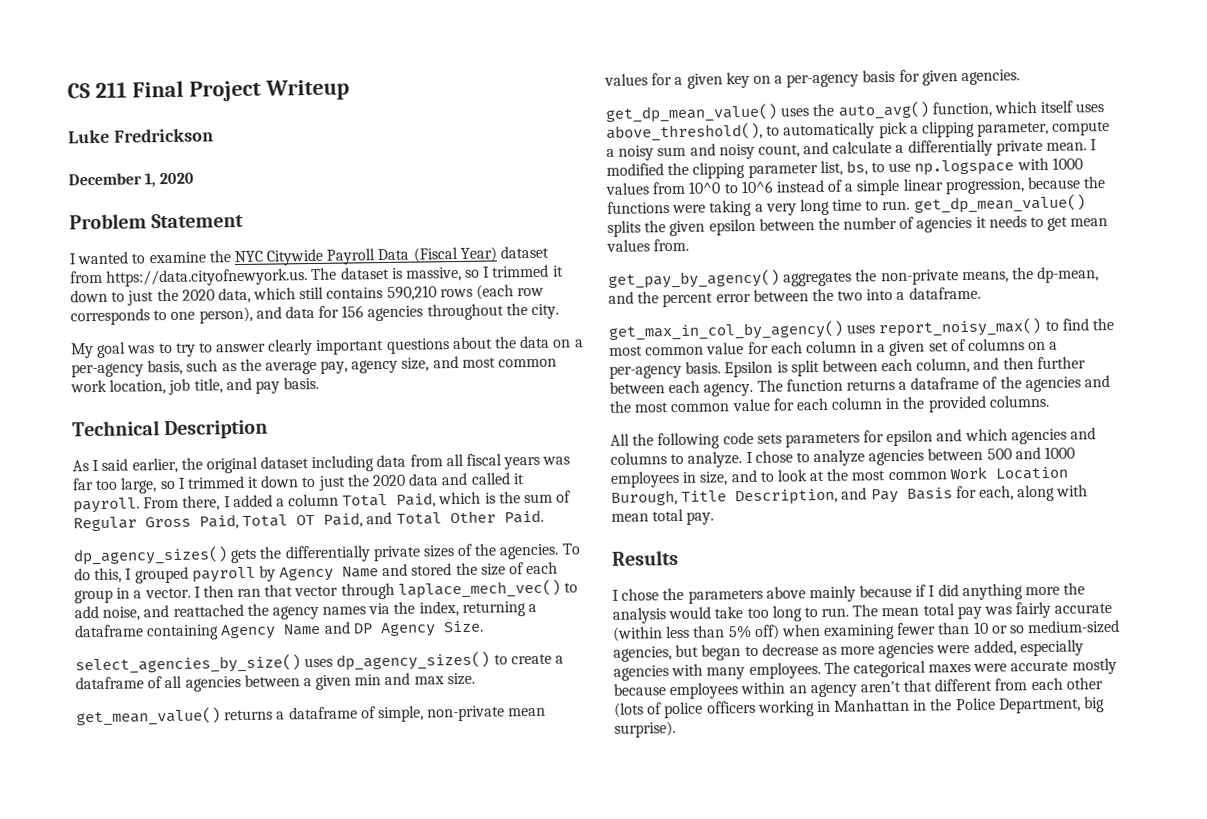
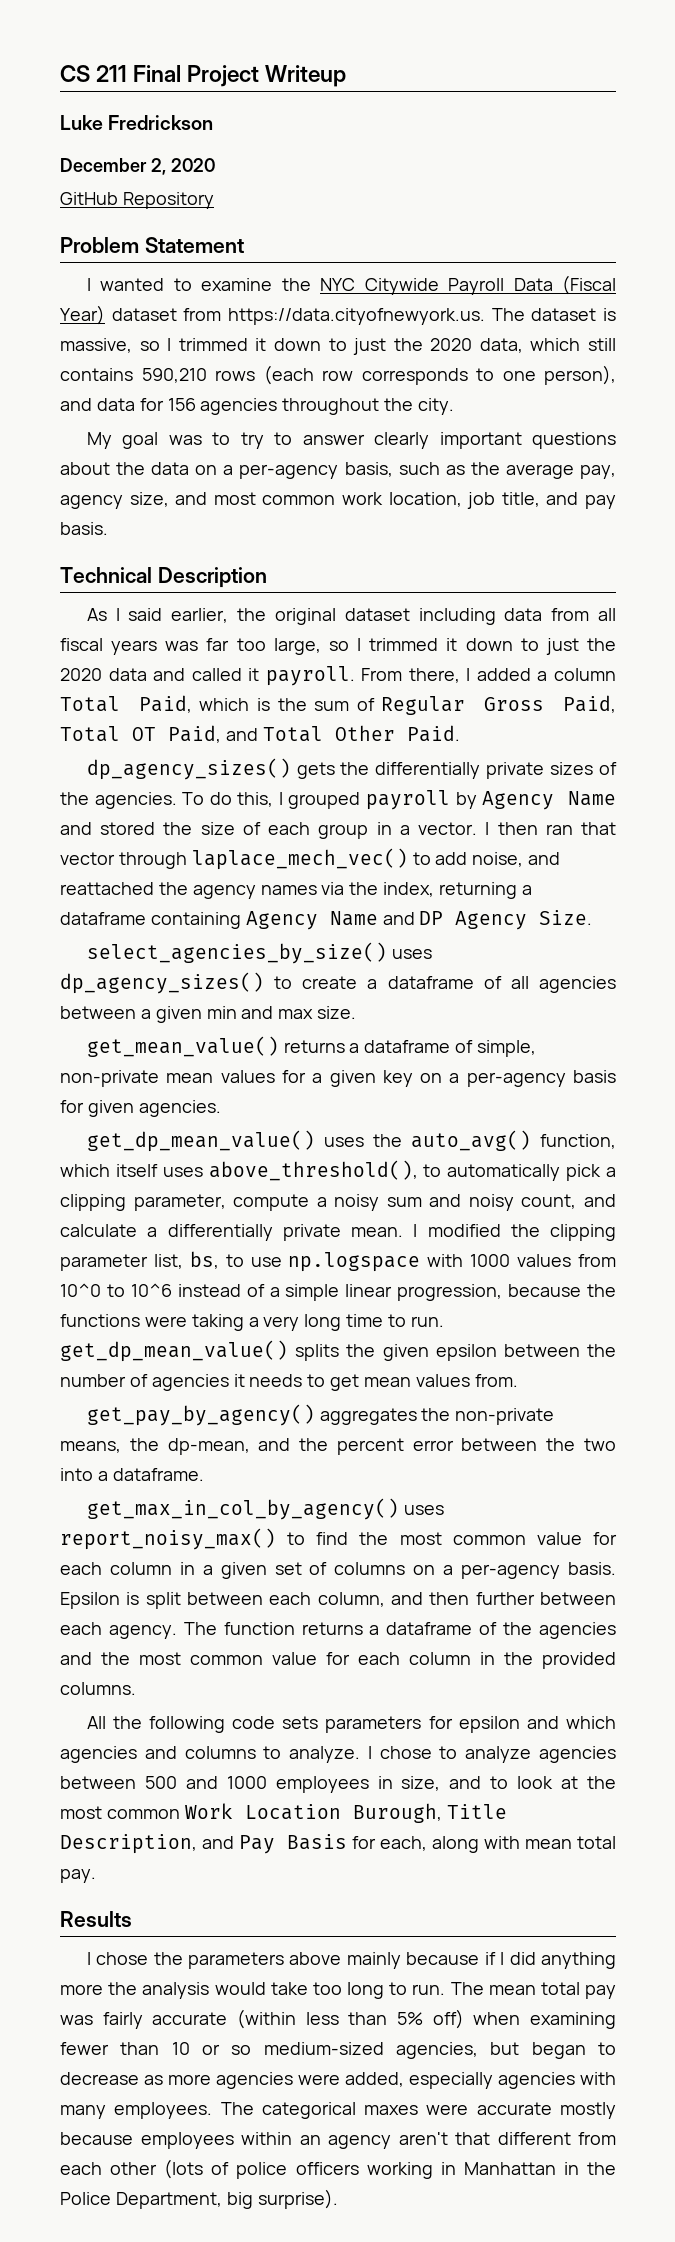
- December 1, 2020
+ December 2, 2020
+ GitHub Repository

